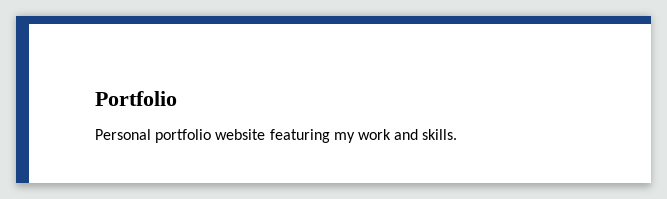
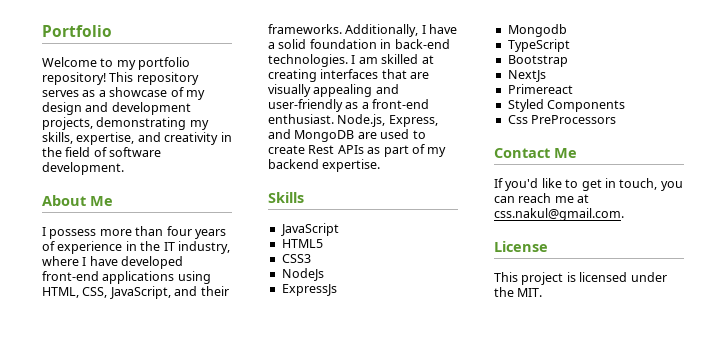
- Personal portfolio website featuring my work and skills.
+ Welcome to my portfolio repository! This repository serves as a showcase of my design and development projects, demonstrating my skills, expertise, and creativity in the field of software development.
+ About Me
+ I possess more than four years of experience in the IT industry, where I have developed front-end applications using HTML, CSS, JavaScript, and their frameworks. Additionally, I have a solid foundation in back-end technologies. I am skilled at creating interfaces that are visually appealing and user-friendly as a front-end enthusiast. Node.js, Express, and MongoDB are used to create Rest APIs as part of my backend expertise.
+ Skills
+ JavaScript
+ HTML5
+ CSS3
+ NodeJs
+ ExpressJs
+ Mongodb
+ TypeScript
+ Bootstrap
+ NextJs
+ Primereact
+ Styled Components
+ Css PreProcessors
+ Contact Me
+ If you'd like to get in touch, you can reach me at css.nakul@gmail.com.
+ License
+ This project is licensed under the MIT.

